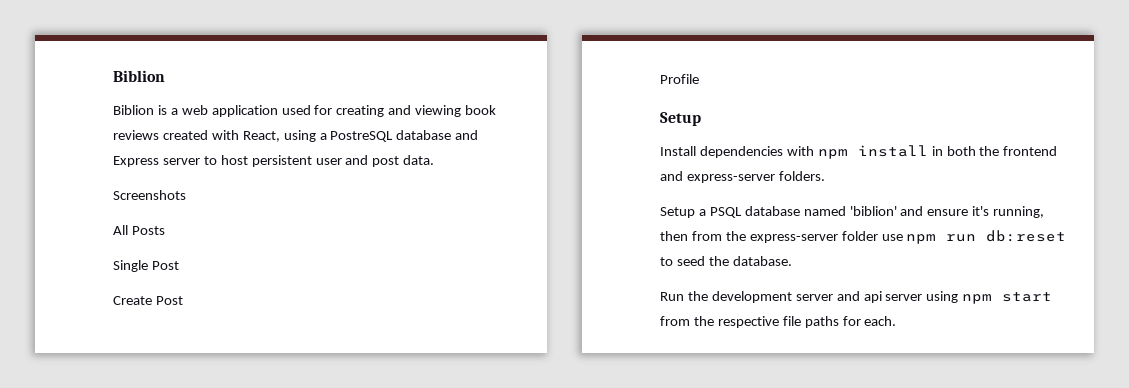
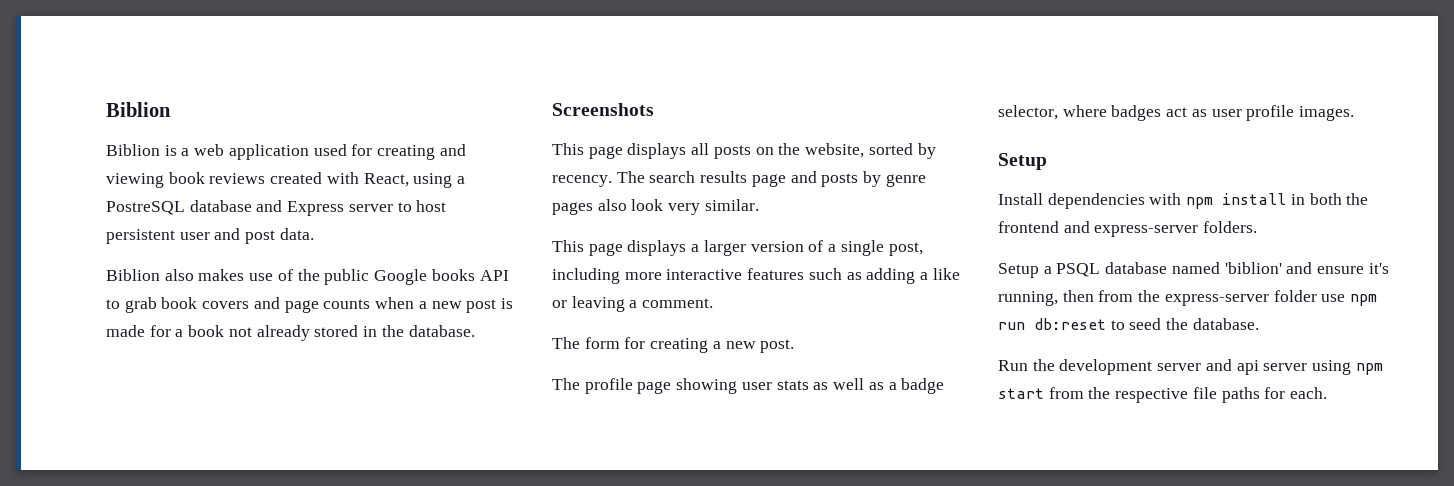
+ Biblion also makes use of the public Google books API to grab book covers and page counts when a new post is made for a book not already stored in the database.
  Screenshots
- All Posts
- Single Post
- Create Post
- Profile
+ This page displays all posts on the website, sorted by recency. The search results page and posts by genre pages also look very similar.
+ This page displays a larger version of a single post, including more interactive features such as adding a like or leaving a comment.
+ The form for creating a new post.
+ The profile page showing user stats as well as a badge selector, where badges act as user profile images.

